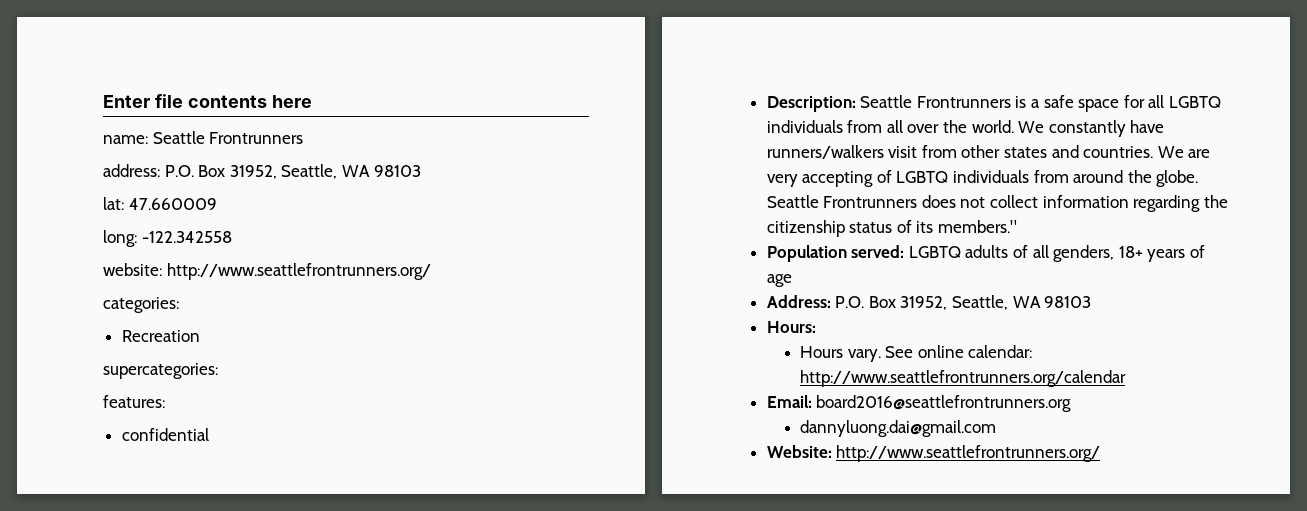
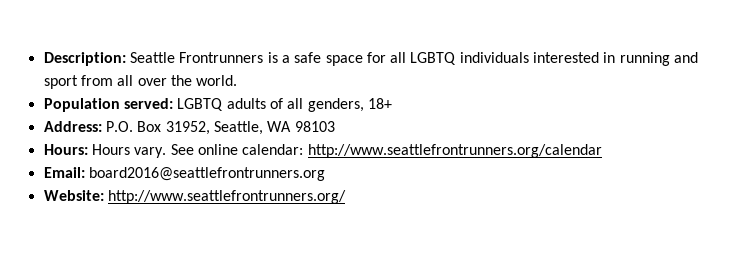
- Enter file contents here
- name: Seattle Frontrunners
- address: P.O. Box 31952, Seattle, WA 98103
- lat: 47.660009
- long: -122.342558
- website: http://www.seattlefrontrunners.org/
- categories:
- Recreation
- supercategories:
- features:
- confidential
- Description: Seattle Frontrunners is a safe space for all LGBTQ individuals from all over the world. We constantly have runners/walkers visit from other states and countries. We are very accepting of LGBTQ individuals from around the globe. Seattle Frontrunners does not collect information regarding the citizenship status of its members."
+ Description: Seattle Frontrunners is a safe space for all LGBTQ individuals interested in running and sport from all over the world.
- Population served: LGBTQ adults of all genders, 18+ years of age
+ Population served: LGBTQ adults of all genders, 18+
- Hours:
- Hours vary.
+ Hours: Hours vary.
- dannyluong.dai@gmail.com

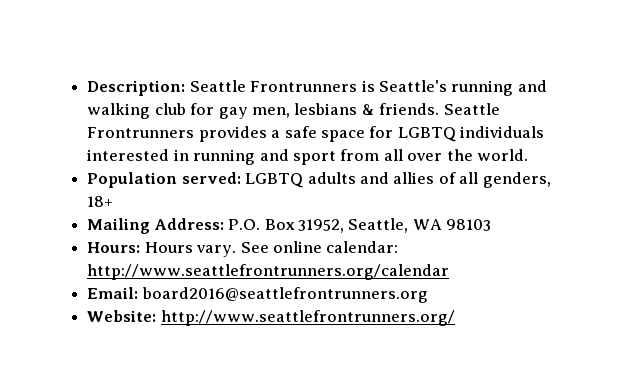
- Description: Seattle Frontrunners is a safe space for all LGBTQ individuals interested in running and sport from all over the world.
+ Description: Seattle Frontrunners is Seattle's running and walking club for gay men, lesbians & friends. Seattle Frontrunners provides a safe space for LGBTQ individuals interested in running and sport from all over the world.
- Population served: LGBTQ adults of all genders, 18+
+ Population served: LGBTQ adults and allies of all genders, 18+
- Address: P.O. Box 31952, Seattle, WA 98103
+ Mailing Address: P.O. Box 31952, Seattle, WA 98103

